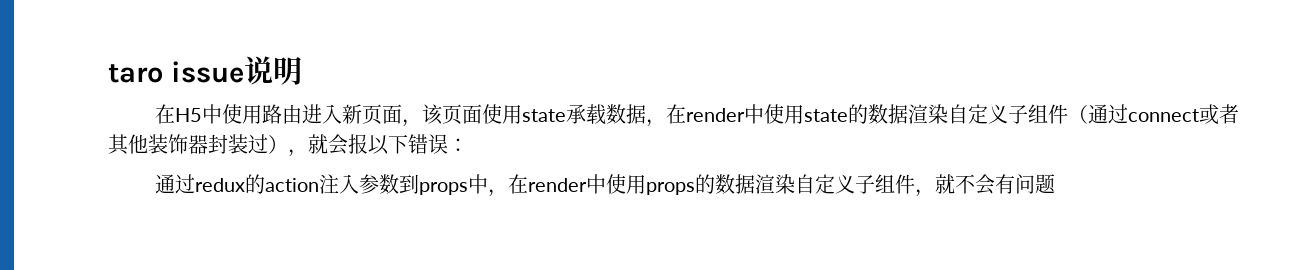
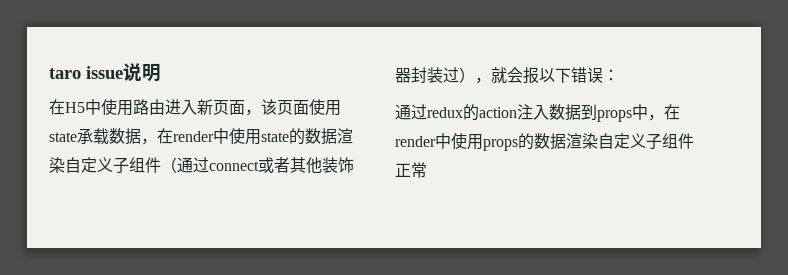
- 通过redux的action注入参数到props中，在render中使用props的数据渲染自定义子组件，就不会有问题
+ 通过redux的action注入数据到props中，在render中使用props的数据渲染自定义子组件正常

